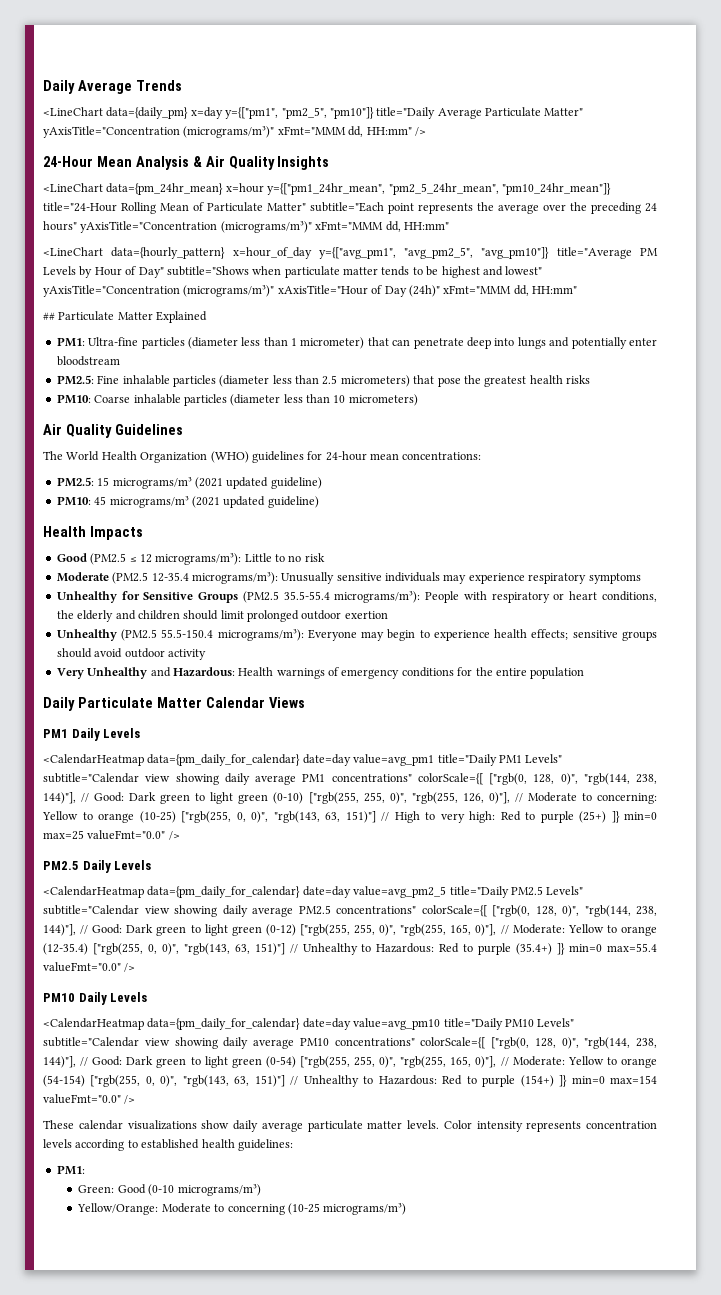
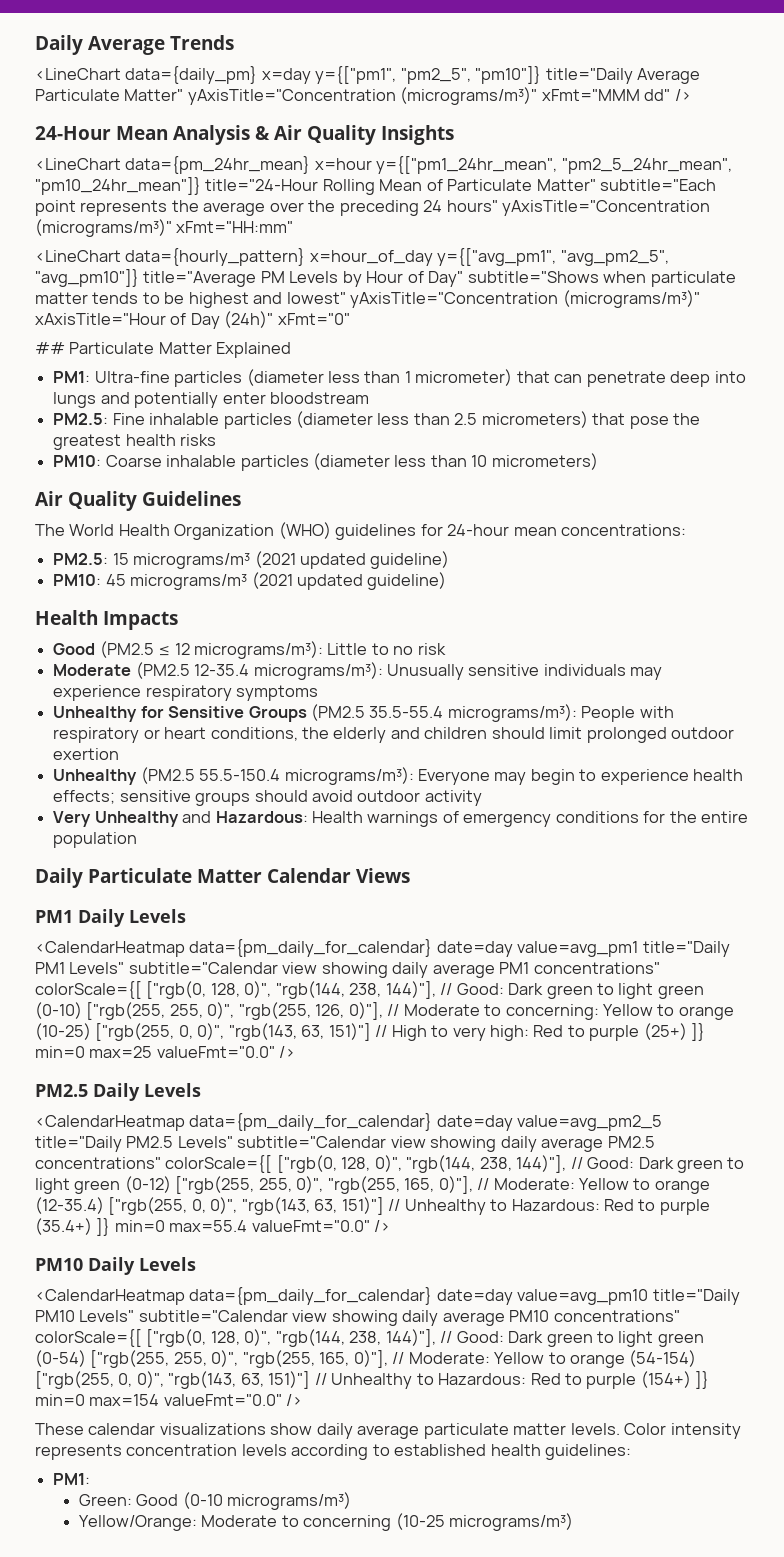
- <LineChart data={daily_pm} x=day y={["pm1", "pm2_5", "pm10"]} title="Daily Average Particulate Matter" yAxisTitle="Concentration (micrograms/m³)" xFmt="MMM dd, HH:mm" />
+ <LineChart data={daily_pm} x=day y={["pm1", "pm2_5", "pm10"]} title="Daily Average Particulate Matter" yAxisTitle="Concentration (micrograms/m³)" xFmt="MMM dd" />
- <LineChart data={pm_24hr_mean} x=hour y={["pm1_24hr_mean", "pm2_5_24hr_mean", "pm10_24hr_mean"]} title="24-Hour Rolling Mean of Particulate Matter" subtitle="Each point represents the average over the preceding 24 hours" yAxisTitle="Concentration (micrograms/m³)" xFmt="MMM dd, HH:mm"
+ <LineChart data={pm_24hr_mean} x=hour y={["pm1_24hr_mean", "pm2_5_24hr_mean", "pm10_24hr_mean"]} title="24-Hour Rolling Mean of Particulate Matter" subtitle="Each point represents the average over the preceding 24 hours" yAxisTitle="Concentration (micrograms/m³)" xFmt="HH:mm"
- <LineChart data={hourly_pattern} x=hour_of_day y={["avg_pm1", "avg_pm2_5", "avg_pm10"]} title="Average PM Levels by Hour of Day" subtitle="Shows when particulate matter tends to be highest and lowest" yAxisTitle="Concentration (micrograms/m³)" xAxisTitle="Hour of Day (24h)" xFmt="MMM dd, HH:mm"
+ <LineChart data={hourly_pattern} x=hour_of_day y={["avg_pm1", "avg_pm2_5", "avg_pm10"]} title="Average PM Levels by Hour of Day" subtitle="Shows when particulate matter tends to be highest and lowest" yAxisTitle="Concentration (micrograms/m³)" xAxisTitle="Hour of Day (24h)" xFmt="0"

